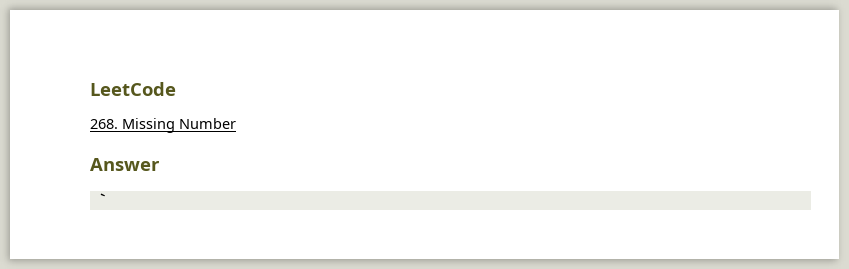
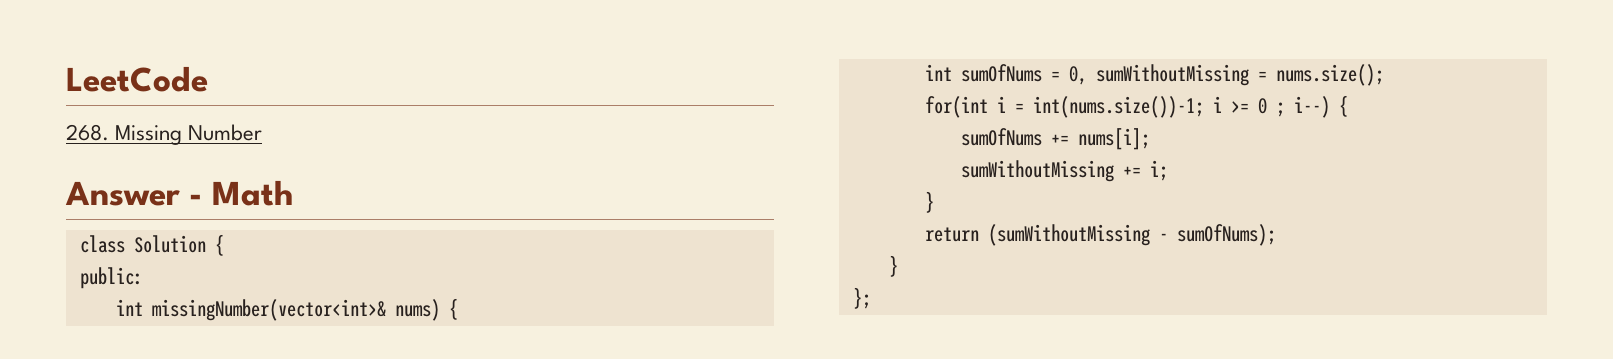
- Answer
- `
+ Answer - Math
+ class Solution {
+ public:
+ int missingNumber(vector<int>& nums) {
+ int sumOfNums = 0, sumWithoutMissing = nums.size();
+ for(int i = int(nums.size())-1; i >= 0 ; i--) {
+ sumOfNums += nums[i];
+ sumWithoutMissing += i;
+ }
+ return (sumWithoutMissing - sumOfNums);
+ }
+ };

